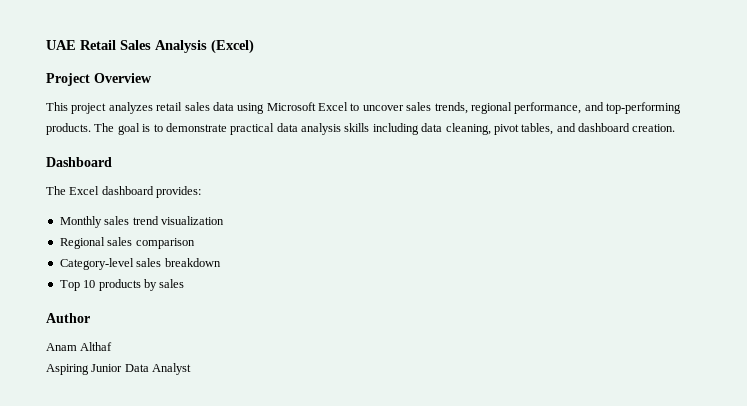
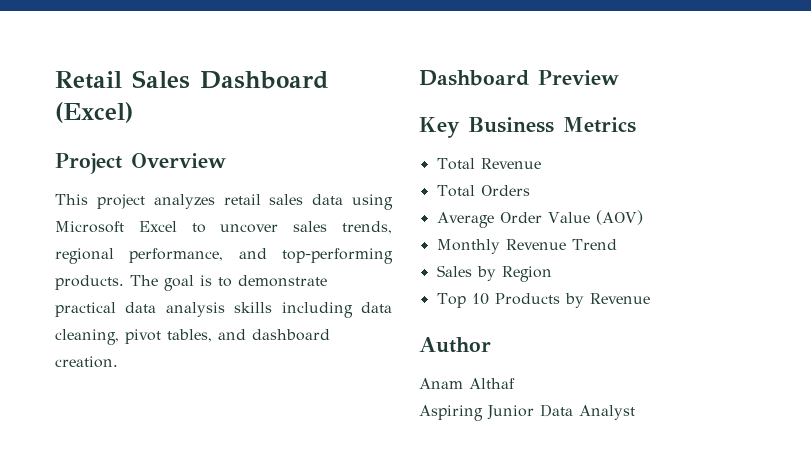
- UAE Retail Sales Analysis (Excel)
+ Retail Sales Dashboard (Excel)
- Dashboard
- The Excel dashboard provides:
- Monthly sales trend visualization
- Regional sales comparison
- Category-level sales breakdown
+ Dashboard Preview
+ Key Business Metrics
+ Total Revenue
+ Total Orders
+ Average Order Value (AOV)
+ Monthly Revenue Trend
+ Sales by Region
- Top 10 products by sales
+ Top 10 Products by Revenue

